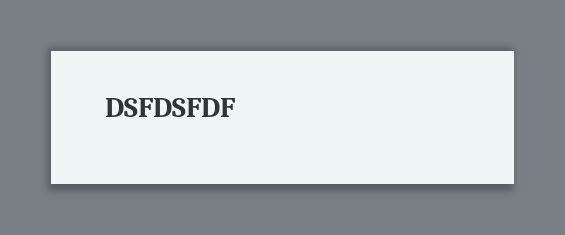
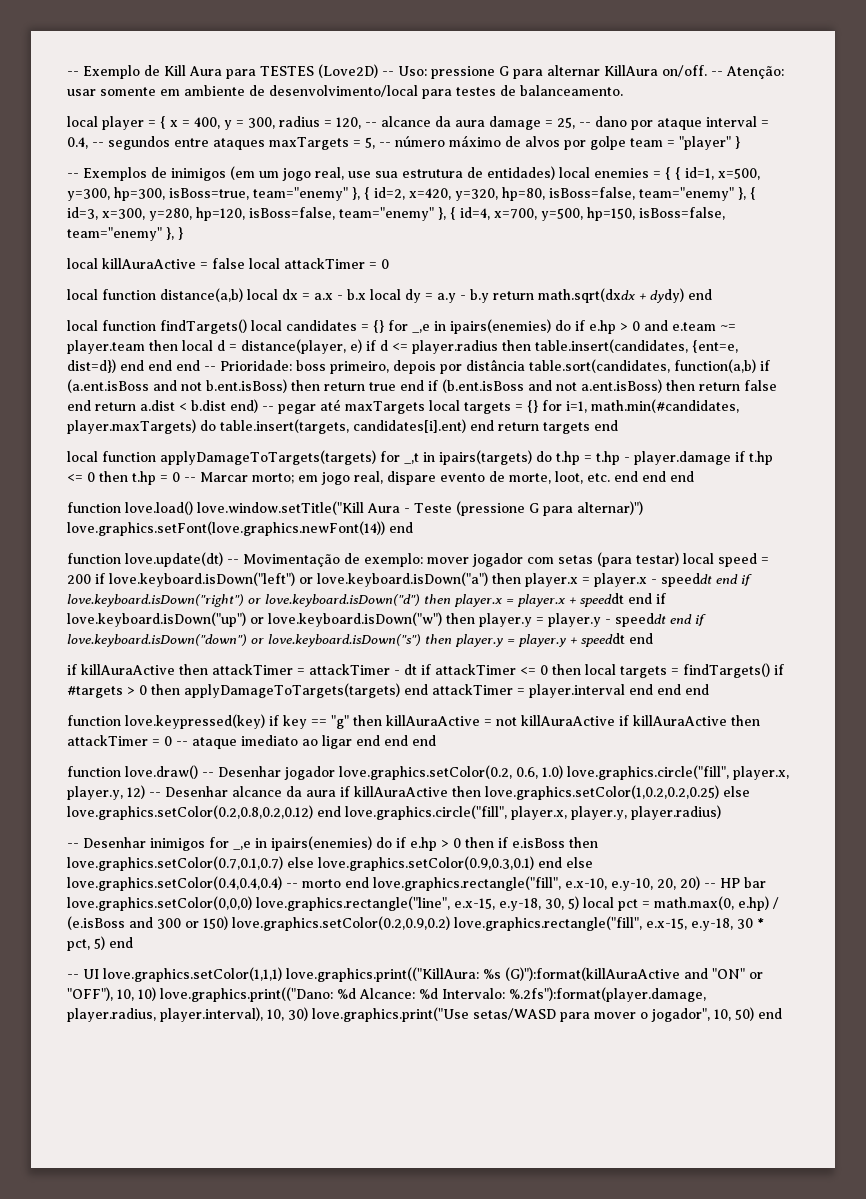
- DSFDSFDF
+ -- Exemplo de Kill Aura para TESTES (Love2D) -- Uso: pressione G para alternar KillAura on/off. -- Atenção: usar somente em ambiente de desenvolvimento/local para testes de balanceamento.
+ local player = { x = 400, y = 300, radius = 120, -- alcance da aura damage = 25, -- dano por ataque interval = 0.4, -- segundos entre ataques maxTargets = 5, -- número máximo de alvos por golpe team = "player" }
+ -- Exemplos de inimigos (em um jogo real, use sua estrutura de entidades) local enemies = { { id=1, x=500, y=300, hp=300, isBoss=true, team="enemy" }, { id=2, x=420, y=320, hp=80, isBoss=false, team="enemy" }, { id=3, x=300, y=280, hp=120, isBoss=false, team="enemy" }, { id=4, x=700, y=500, hp=150, isBoss=false, team="enemy" }, }
+ local killAuraActive = false local attackTimer = 0
+ local function distance(a,b) local dx = a.x - b.x local dy = a.y - b.y return math.sqrt(dxdx + dydy) end
+ local function findTargets() local candidates = {} for _,e in ipairs(enemies) do if e.hp > 0 and e.team ~= player.team then local d = distance(player, e) if d <= player.radius then table.insert(candidates, {ent=e, dist=d}) end end end -- Prioridade: boss primeiro, depois por distância table.sort(candidates, function(a,b) if (a.ent.isBoss and not b.ent.isBoss) then return true end if (b.ent.isBoss and not a.ent.isBoss) then return false end return a.dist < b.dist end) -- pegar até maxTargets local targets = {} for i=1, math.min(#candidates, player.maxTargets) do table.insert(targets, candidates[i].ent) end return targets end
+ local function applyDamageToTargets(targets) for _,t in ipairs(targets) do t.hp = t.hp - player.damage if t.hp <= 0 then t.hp = 0 -- Marcar morto; em jogo real, dispare evento de morte, loot, etc. end end end
+ function love.load() love.window.setTitle("Kill Aura - Teste (pressione G para alternar)") love.graphics.setFont(love.graphics.newFont(14)) end
+ function love.update(dt) -- Movimentação de exemplo: mover jogador com setas (para testar) local speed = 200 if love.keyboard.isDown("left") or love.keyboard.isDown("a") then player.x = player.x - speeddt end if love.keyboard.isDown("right") or love.keyboard.isDown("d") then player.x = player.x + speeddt end if love.keyboard.isDown("up") or love.keyboard.isDown("w") then player.y = player.y - speeddt end if love.keyboard.isDown("down") or love.keyboard.isDown("s") then player.y = player.y + speeddt end
+ if killAuraActive then attackTimer = attackTimer - dt if attackTimer <= 0 then local targets = findTargets() if #targets > 0 then applyDamageToTargets(targets) end attackTimer = player.interval end end end
+ function love.keypressed(key) if key == "g" then killAuraActive = not killAuraActive if killAuraActive then attackTimer = 0 -- ataque imediato ao ligar end end end
+ function love.draw() -- Desenhar jogador love.graphics.setColor(0.2, 0.6, 1.0) love.graphics.circle("fill", player.x, player.y, 12) -- Desenhar alcance da aura if killAuraActive then love.graphics.setColor(1,0.2,0.2,0.25) else love.graphics.setColor(0.2,0.8,0.2,0.12) end love.graphics.circle("fill", player.x, player.y, player.radius)
+ -- Desenhar inimigos for _,e in ipairs(enemies) do if e.hp > 0 then if e.isBoss then love.graphics.setColor(0.7,0.1,0.7) else love.graphics.setColor(0.9,0.3,0.1) end else love.graphics.setColor(0.4,0.4,0.4) -- morto end love.graphics.rectangle("fill", e.x-10, e.y-10, 20, 20) -- HP bar love.graphics.setColor(0,0,0) love.graphics.rectangle("line", e.x-15, e.y-18, 30, 5) local pct = math.max(0, e.hp) / (e.isBoss and 300 or 150) love.graphics.setColor(0.2,0.9,0.2) love.graphics.rectangle("fill", e.x-15, e.y-18, 30 * pct, 5) end
+ -- UI love.graphics.setColor(1,1,1) love.graphics.print(("KillAura: %s (G)"):format(killAuraActive and "ON" or "OFF"), 10, 10) love.graphics.print(("Dano: %d Alcance: %d Intervalo: %.2fs"):format(player.damage, player.radius, player.interval), 10, 30) love.graphics.print("Use setas/WASD para mover o jogador", 10, 50) end

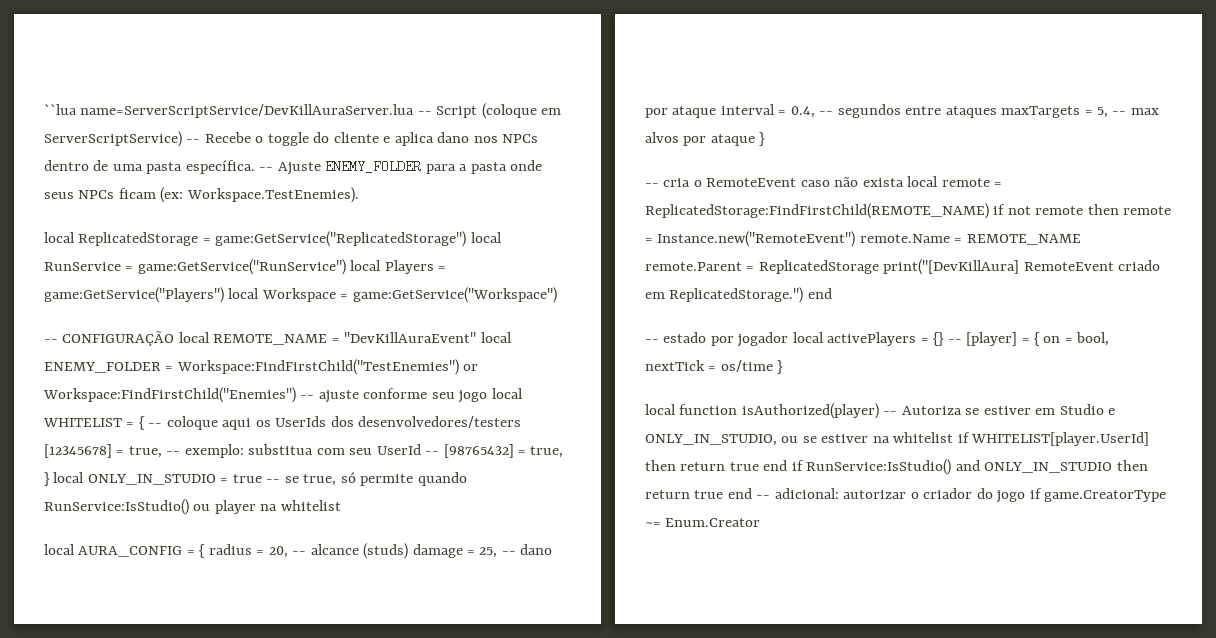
- -- Exemplo de Kill Aura para TESTES (Love2D) -- Uso: pressione G para alternar KillAura on/off. -- Atenção: usar somente em ambiente de desenvolvimento/local para testes de balanceamento.
- local player = { x = 400, y = 300, radius = 120, -- alcance da aura damage = 25, -- dano por ataque interval = 0.4, -- segundos entre ataques maxTargets = 5, -- número máximo de alvos por golpe team = "player" }
- -- Exemplos de inimigos (em um jogo real, use sua estrutura de entidades) local enemies = { { id=1, x=500, y=300, hp=300, isBoss=true, team="enemy" }, { id=2, x=420, y=320, hp=80, isBoss=false, team="enemy" }, { id=3, x=300, y=280, hp=120, isBoss=false, team="enemy" }, { id=4, x=700, y=500, hp=150, isBoss=false, team="enemy" }, }
- local killAuraActive = false local attackTimer = 0
- local function distance(a,b) local dx = a.x - b.x local dy = a.y - b.y return math.sqrt(dxdx + dydy) end
- local function findTargets() local candidates = {} for _,e in ipairs(enemies) do if e.hp > 0 and e.team ~= player.team then local d = distance(player, e) if d <= player.radius then table.insert(candidates, {ent=e, dist=d}) end end end -- Prioridade: boss primeiro, depois por distância table.sort(candidates, function(a,b) if (a.ent.isBoss and not b.ent.isBoss) then return true end if (b.ent.isBoss and not a.ent.isBoss) then return false end return a.dist < b.dist end) -- pegar até maxTargets local targets = {} for i=1, math.min(#candidates, player.maxTargets) do table.insert(targets, candidates[i].ent) end return targets end
- local function applyDamageToTargets(targets) for _,t in ipairs(targets) do t.hp = t.hp - player.damage if t.hp <= 0 then t.hp = 0 -- Marcar morto; em jogo real, dispare evento de morte, loot, etc. end end end
- function love.load() love.window.setTitle("Kill Aura - Teste (pressione G para alternar)") love.graphics.setFont(love.graphics.newFont(14)) end
- function love.update(dt) -- Movimentação de exemplo: mover jogador com setas (para testar) local speed = 200 if love.keyboard.isDown("left") or love.keyboard.isDown("a") then player.x = player.x - speeddt end if love.keyboard.isDown("right") or love.keyboard.isDown("d") then player.x = player.x + speeddt end if love.keyboard.isDown("up") or love.keyboard.isDown("w") then player.y = player.y - speeddt end if love.keyboard.isDown("down") or love.keyboard.isDown("s") then player.y = player.y + speeddt end
- if killAuraActive then attackTimer = attackTimer - dt if attackTimer <= 0 then local targets = findTargets() if #targets > 0 then applyDamageToTargets(targets) end attackTimer = player.interval end end end
- function love.keypressed(key) if key == "g" then killAuraActive = not killAuraActive if killAuraActive then attackTimer = 0 -- ataque imediato ao ligar end end end
- function love.draw() -- Desenhar jogador love.graphics.setColor(0.2, 0.6, 1.0) love.graphics.circle("fill", player.x, player.y, 12) -- Desenhar alcance da aura if killAuraActive then love.graphics.setColor(1,0.2,0.2,0.25) else love.graphics.setColor(0.2,0.8,0.2,0.12) end love.graphics.circle("fill", player.x, player.y, player.radius)
- -- Desenhar inimigos for _,e in ipairs(enemies) do if e.hp > 0 then if e.isBoss then love.graphics.setColor(0.7,0.1,0.7) else love.graphics.setColor(0.9,0.3,0.1) end else love.graphics.setColor(0.4,0.4,0.4) -- morto end love.graphics.rectangle("fill", e.x-10, e.y-10, 20, 20) -- HP bar love.graphics.setColor(0,0,0) love.graphics.rectangle("line", e.x-15, e.y-18, 30, 5) local pct = math.max(0, e.hp) / (e.isBoss and 300 or 150) love.graphics.setColor(0.2,0.9,0.2) love.graphics.rectangle("fill", e.x-15, e.y-18, 30 * pct, 5) end
- -- UI love.graphics.setColor(1,1,1) love.graphics.print(("KillAura: %s (G)"):format(killAuraActive and "ON" or "OFF"), 10, 10) love.graphics.print(("Dano: %d Alcance: %d Intervalo: %.2fs"):format(player.damage, player.radius, player.interval), 10, 30) love.graphics.print("Use setas/WASD para mover o jogador", 10, 50) end
+ ``lua name=ServerScriptService/DevKillAuraServer.lua -- Script (coloque em ServerScriptService) -- Recebe o toggle do cliente e aplica dano nos NPCs dentro de uma pasta específica. -- Ajuste ENEMY_FOLDER para a pasta onde seus NPCs ficam (ex: Workspace.TestEnemies).
+ local ReplicatedStorage = game:GetService("ReplicatedStorage") local RunService = game:GetService("RunService") local Players = game:GetService("Players") local Workspace = game:GetService("Workspace")
+ -- CONFIGURAÇÃO local REMOTE_NAME = "DevKillAuraEvent" local ENEMY_FOLDER = Workspace:FindFirstChild("TestEnemies") or Workspace:FindFirstChild("Enemies") -- ajuste conforme seu jogo local WHITELIST = { -- coloque aqui os UserIds dos desenvolvedores/testers [12345678] = true, -- exemplo: substitua com seu UserId -- [98765432] = true, } local ONLY_IN_STUDIO = true -- se true, só permite quando RunService:IsStudio() ou player na whitelist
+ local AURA_CONFIG = { radius = 20, -- alcance (studs) damage = 25, -- dano por ataque interval = 0.4, -- segundos entre ataques maxTargets = 5, -- max alvos por ataque }
+ -- cria o RemoteEvent caso não exista local remote = ReplicatedStorage:FindFirstChild(REMOTE_NAME) if not remote then remote = Instance.new("RemoteEvent") remote.Name = REMOTE_NAME remote.Parent = ReplicatedStorage print("[DevKillAura] RemoteEvent criado em ReplicatedStorage.") end
+ -- estado por jogador local activePlayers = {} -- [player] = { on = bool, nextTick = os/time }
+ local function isAuthorized(player) -- Autoriza se estiver em Studio e ONLY_IN_STUDIO, ou se estiver na whitelist if WHITELIST[player.UserId] then return true end if RunService:IsStudio() and ONLY_IN_STUDIO then return true end -- adicional: autorizar o criador do jogo if game.CreatorType ~= Enum.Creator

